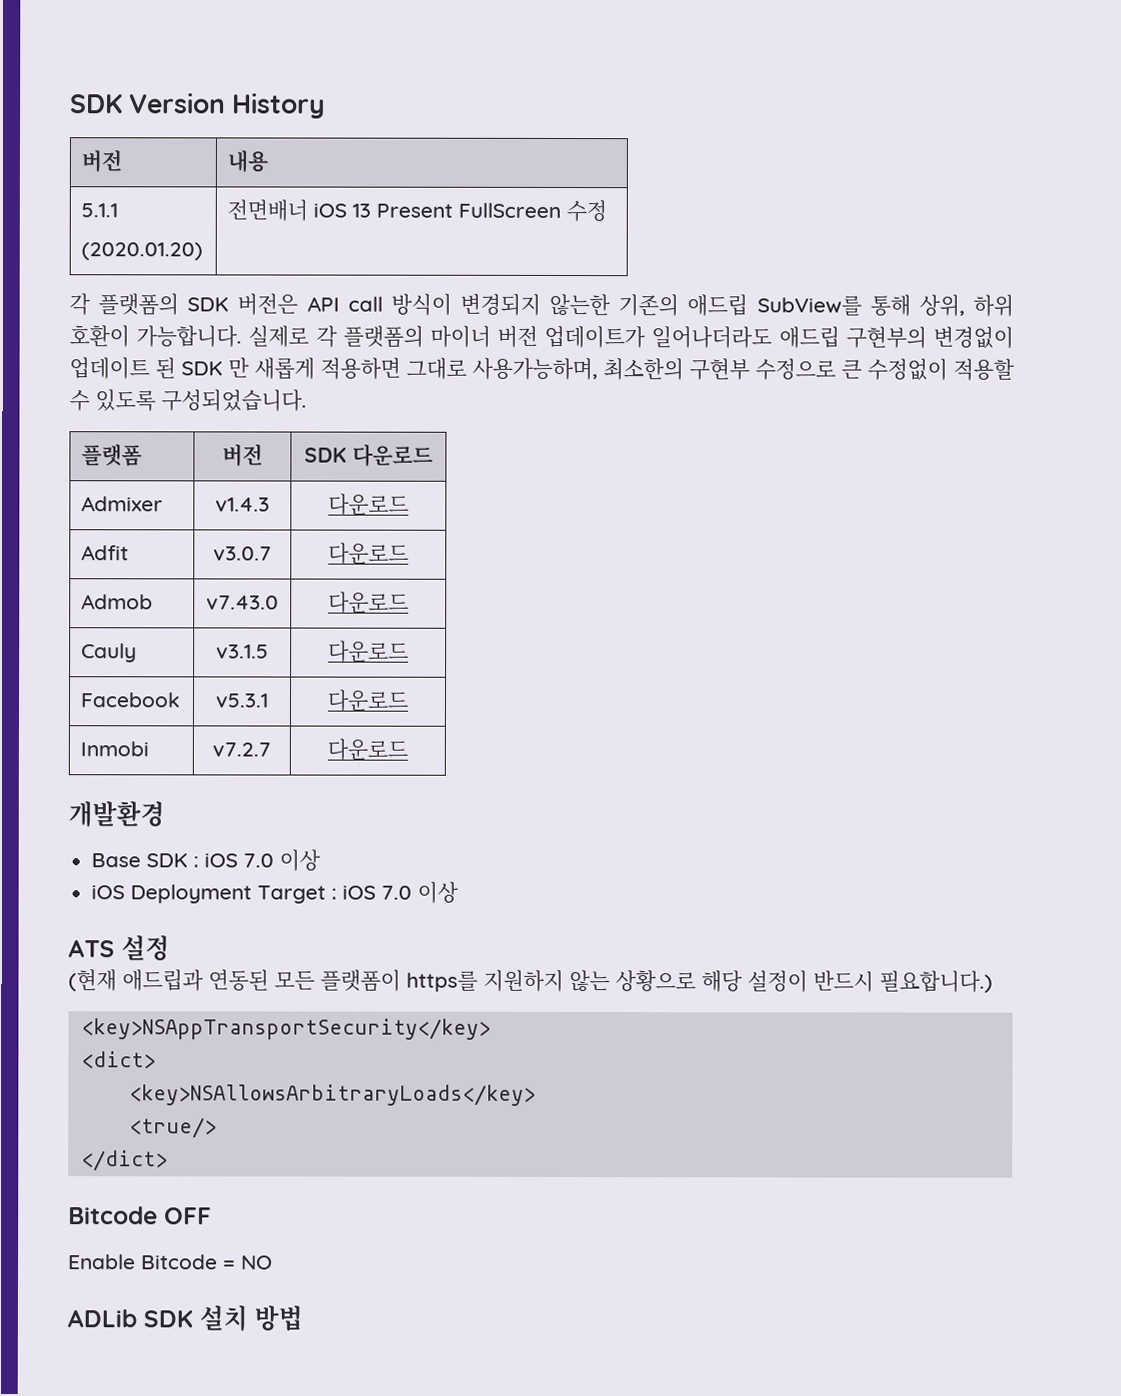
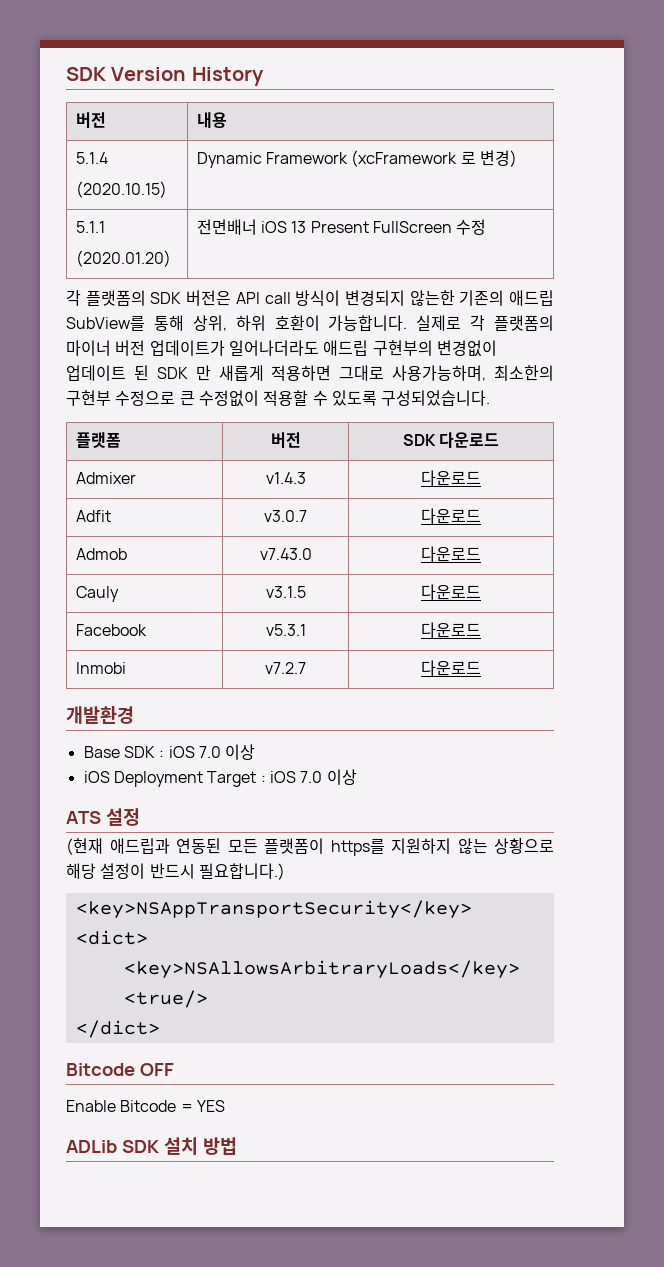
+ 5.1.4
+ (2020.10.15) | Dynamic Framework (xcFramework 로 변경)
- Enable Bitcode = NO
+ Enable Bitcode = YES

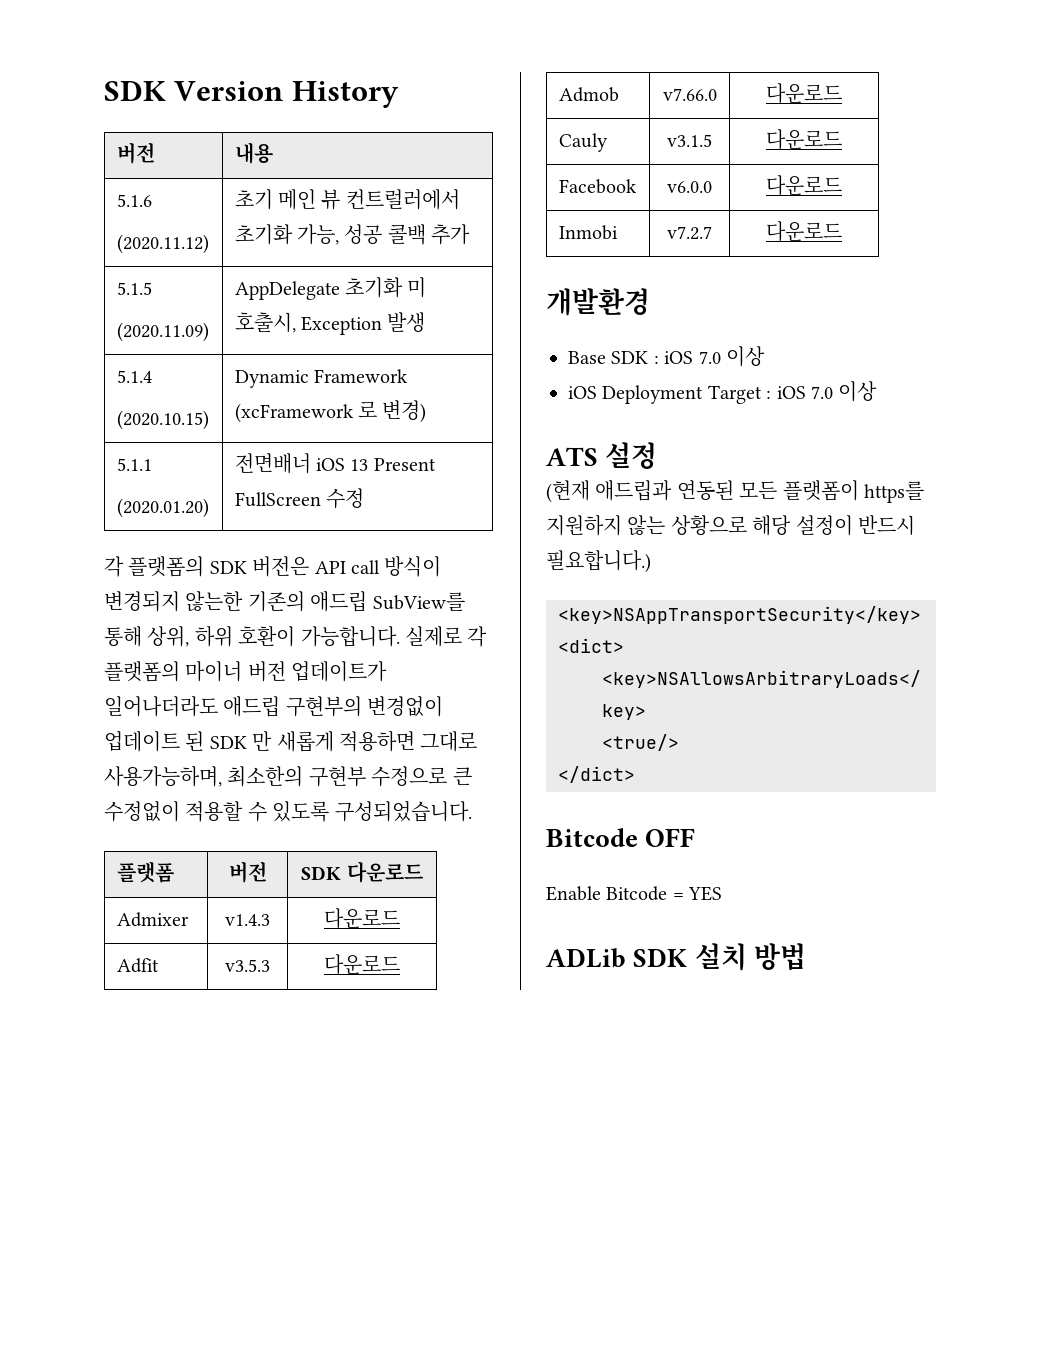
+ 5.1.6
+ (2020.11.12) | 초기 메인 뷰 컨트럴러에서 초기화 가능, 성공 콜백 추가
+ 5.1.5
+ (2020.11.09) | AppDelegate 초기화 미 호출시, Exception 발생
- Adfit | v3.0.7 | 다운로드
+ Adfit | v3.5.3 | 다운로드
- Admob | v7.43.0 | 다운로드
+ Admob | v7.66.0 | 다운로드
- Facebook | v5.3.1 | 다운로드
+ Facebook | v6.0.0 | 다운로드

